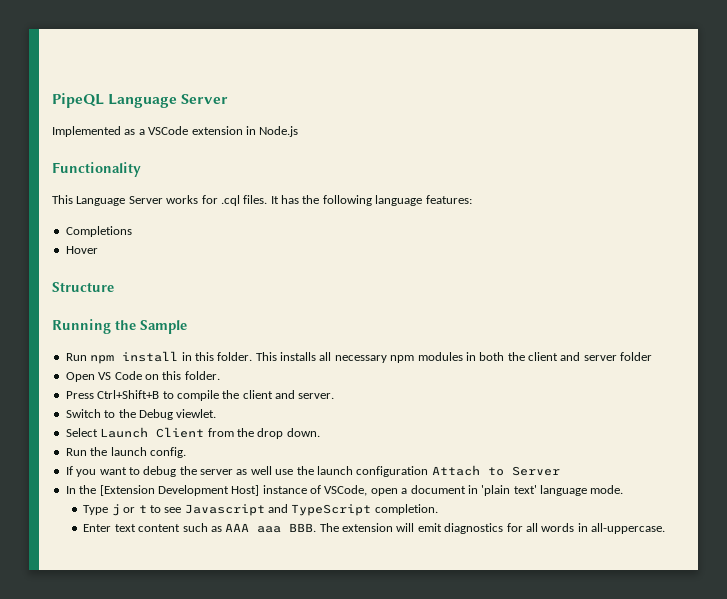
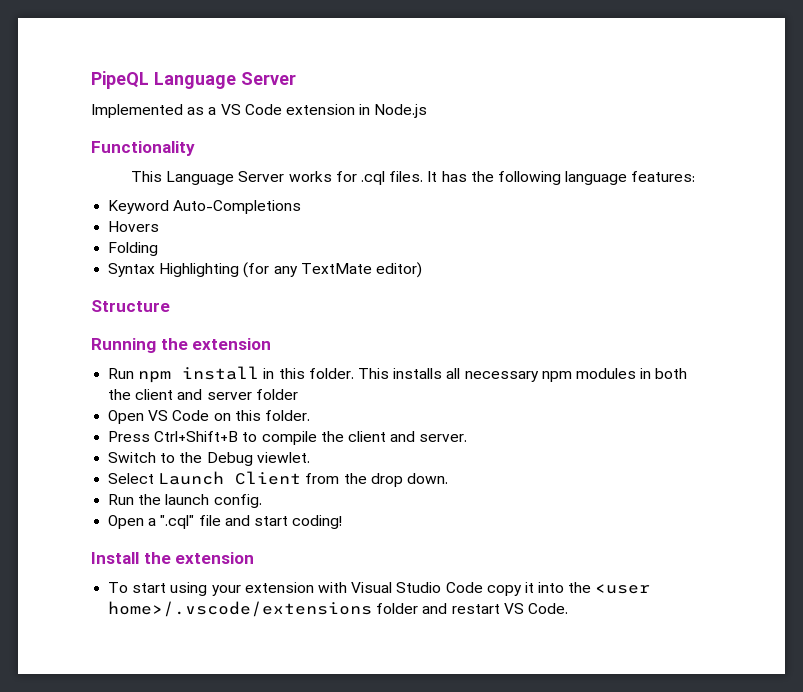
- Implemented as a VSCode extension in Node.js
+ Implemented as a VS Code extension in Node.js
- Completions
- Hover
+ Keyword Auto-Completions
+ Hovers
+ Folding
+ Syntax Highlighting (for any TextMate editor)
- Running the Sample
+ Running the extension
- If you want to debug the server as well use the launch configuration Attach to Server
- In the [Extension Development Host] instance of VSCode, open a document in 'plain text' language mode.
- Type j or t to see Javascript and TypeScript completion.
- Enter text content such as AAA aaa BBB. The extension will emit diagnostics for all words in all-uppercase.
+ Open a ".cql" file and start coding!
+ Install the extension
+ To start using your extension with Visual Studio Code copy it into the <user home>/.vscode/extensions folder and restart VS Code.

